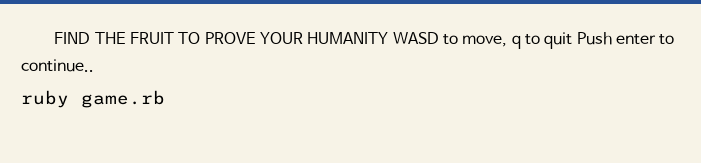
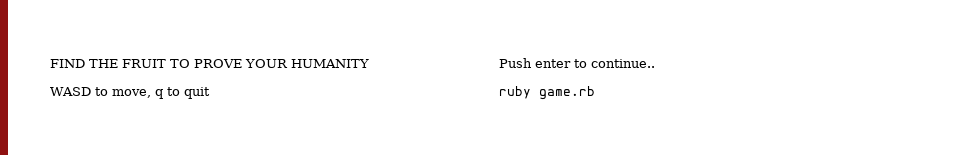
- FIND THE FRUIT TO PROVE YOUR HUMANITY WASD to move, q to quit Push enter to continue..
+ FIND THE FRUIT TO PROVE YOUR HUMANITY
+ WASD to move, q to quit
+ Push enter to continue..

